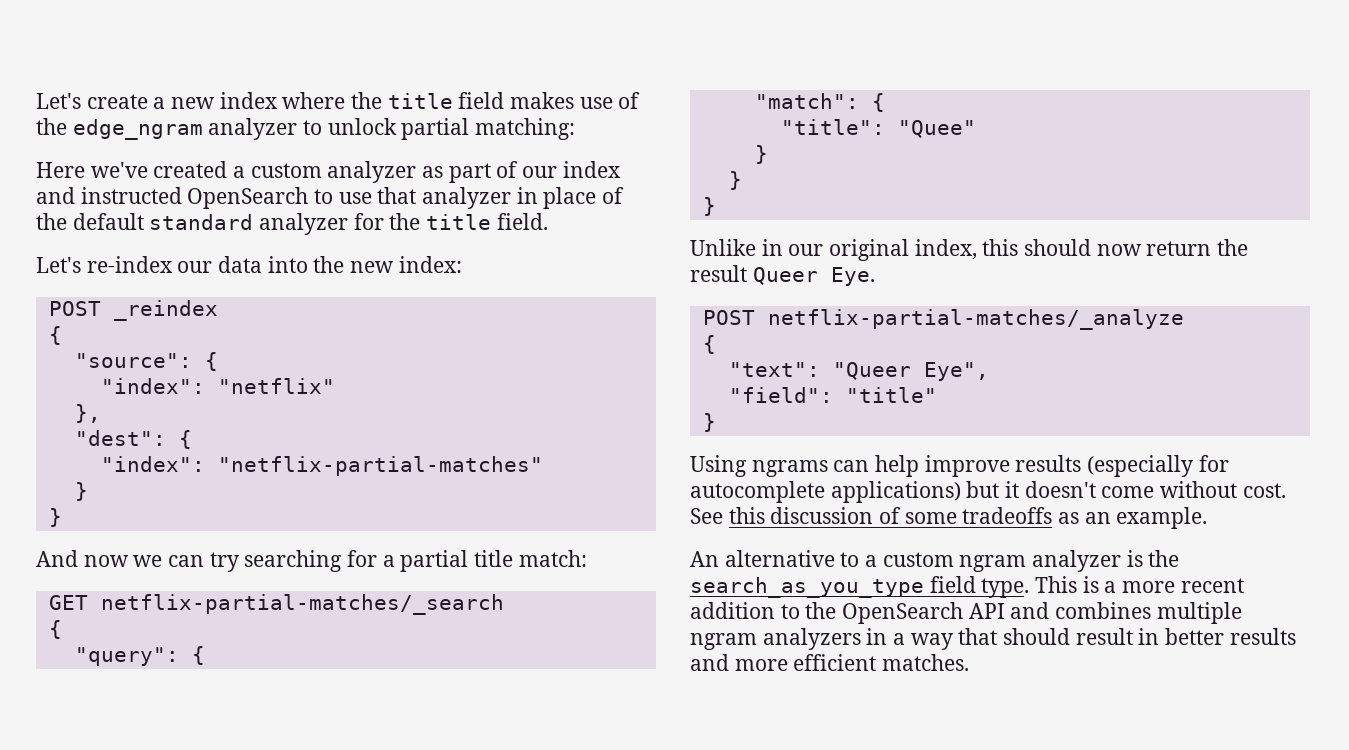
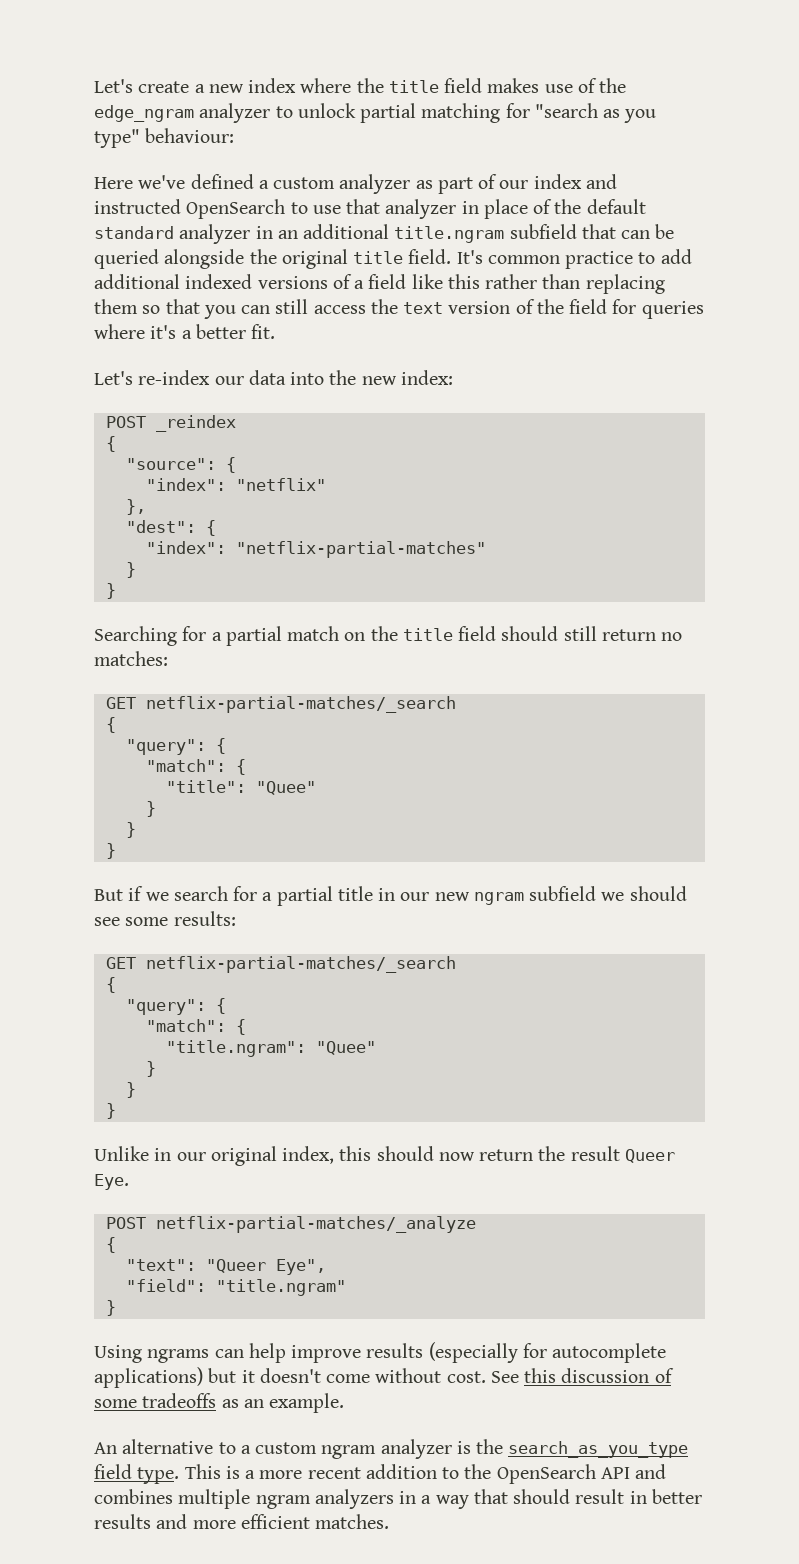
- Let's create a new index where the title field makes use of the edge_ngram analyzer to unlock partial matching:
+ Let's create a new index where the title field makes use of the edge_ngram analyzer to unlock partial matching for "search as you type" behaviour:
- Here we've created a custom analyzer as part of our index and instructed OpenSearch to use that analyzer in place of the default standard analyzer for the title field.
+ Here we've defined a custom analyzer as part of our index and instructed OpenSearch to use that analyzer in place of the default standard analyzer in an additional title.ngram subfield that can be queried alongside the original title field. It's common practice to add additional indexed versions of a field like this rather than replacing them so that you can still access the text version of the field for queries where it's a better fit.
- And now we can try searching for a partial title match:
+ Searching for a partial match on the title field should still return no matches:
+ But if we search for a partial title in our new ngram subfield we should see some results:
+ GET netflix-partial-matches/_search
+ {
+ "query": {
+ "match": {
+ "title.ngram": "Quee"
+ }
+ }
+ }
- "field": "title"
+ "field": "title.ngram"

